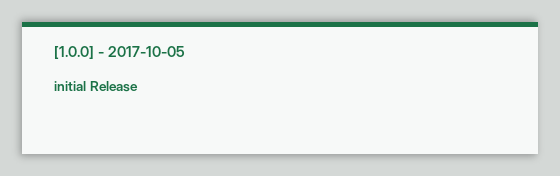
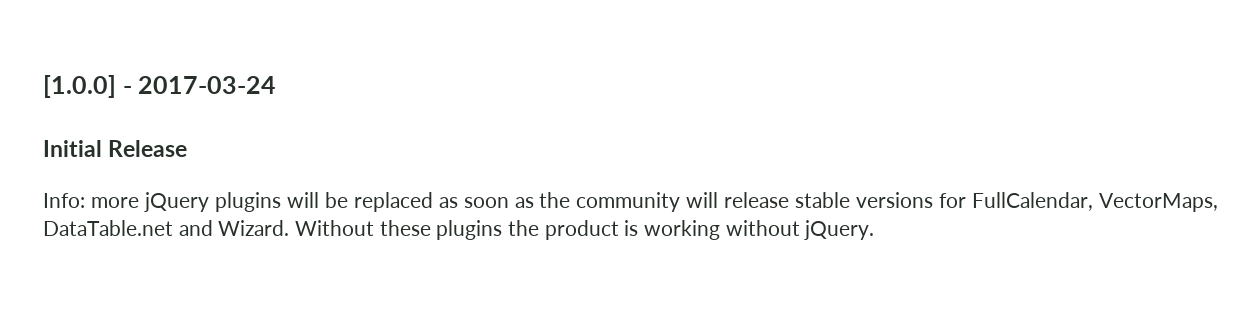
- [1.0.0] - 2017-10-05
- initial Release
+ [1.0.0] - 2017-03-24
+ Initial Release
+ Info: more jQuery plugins will be replaced as soon as the community will release stable versions for FullCalendar, VectorMaps, DataTable.net and Wizard. Without these plugins the product is working without jQuery.

